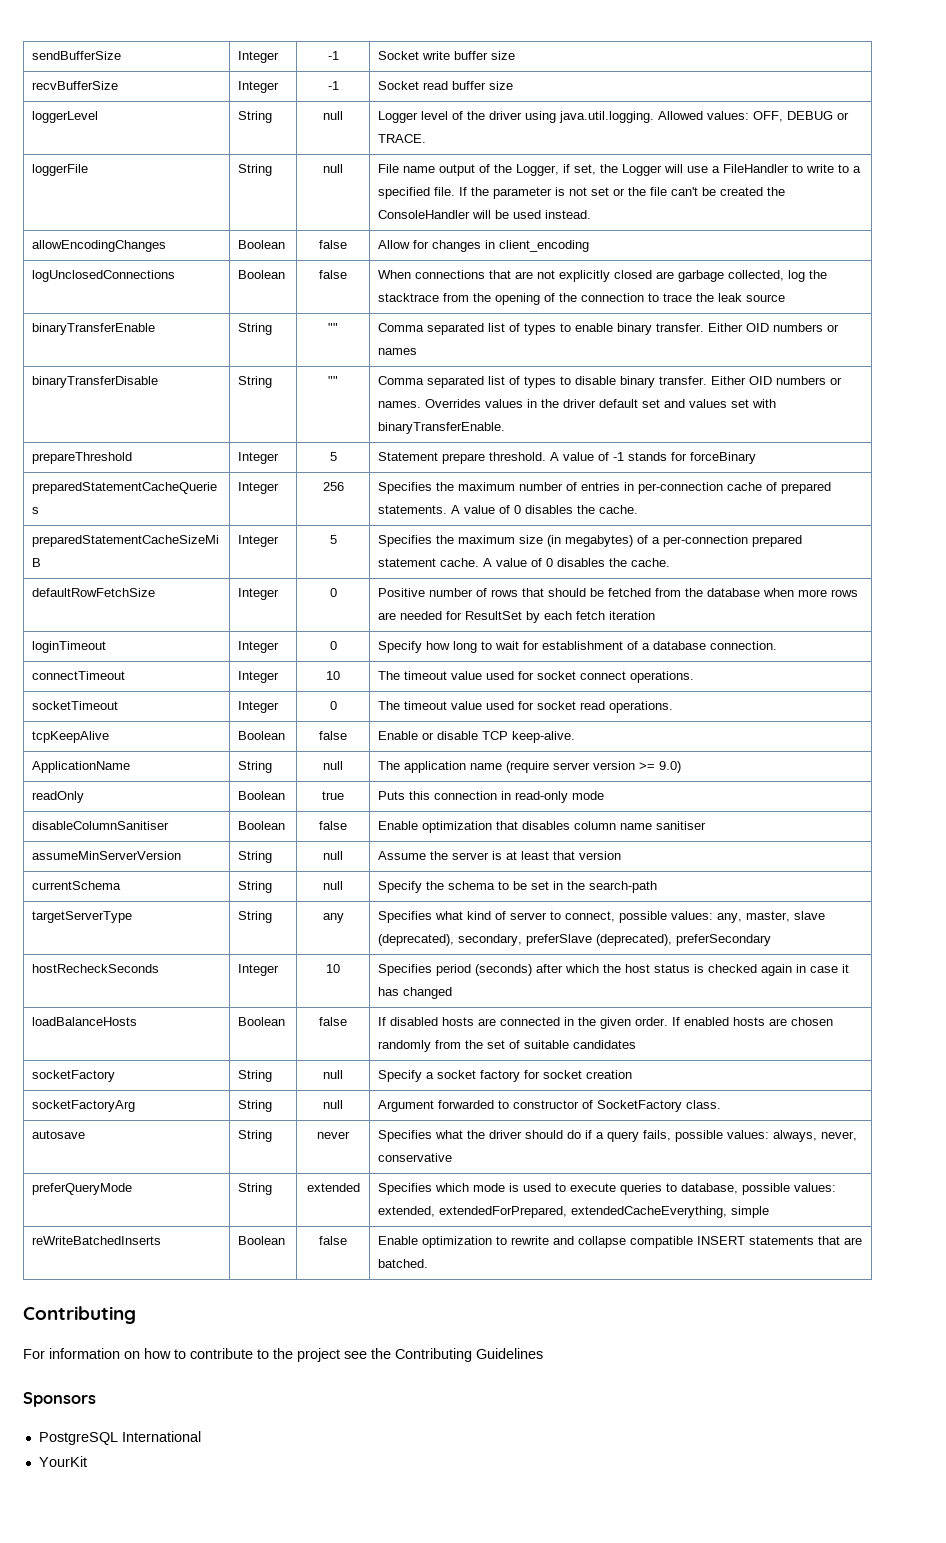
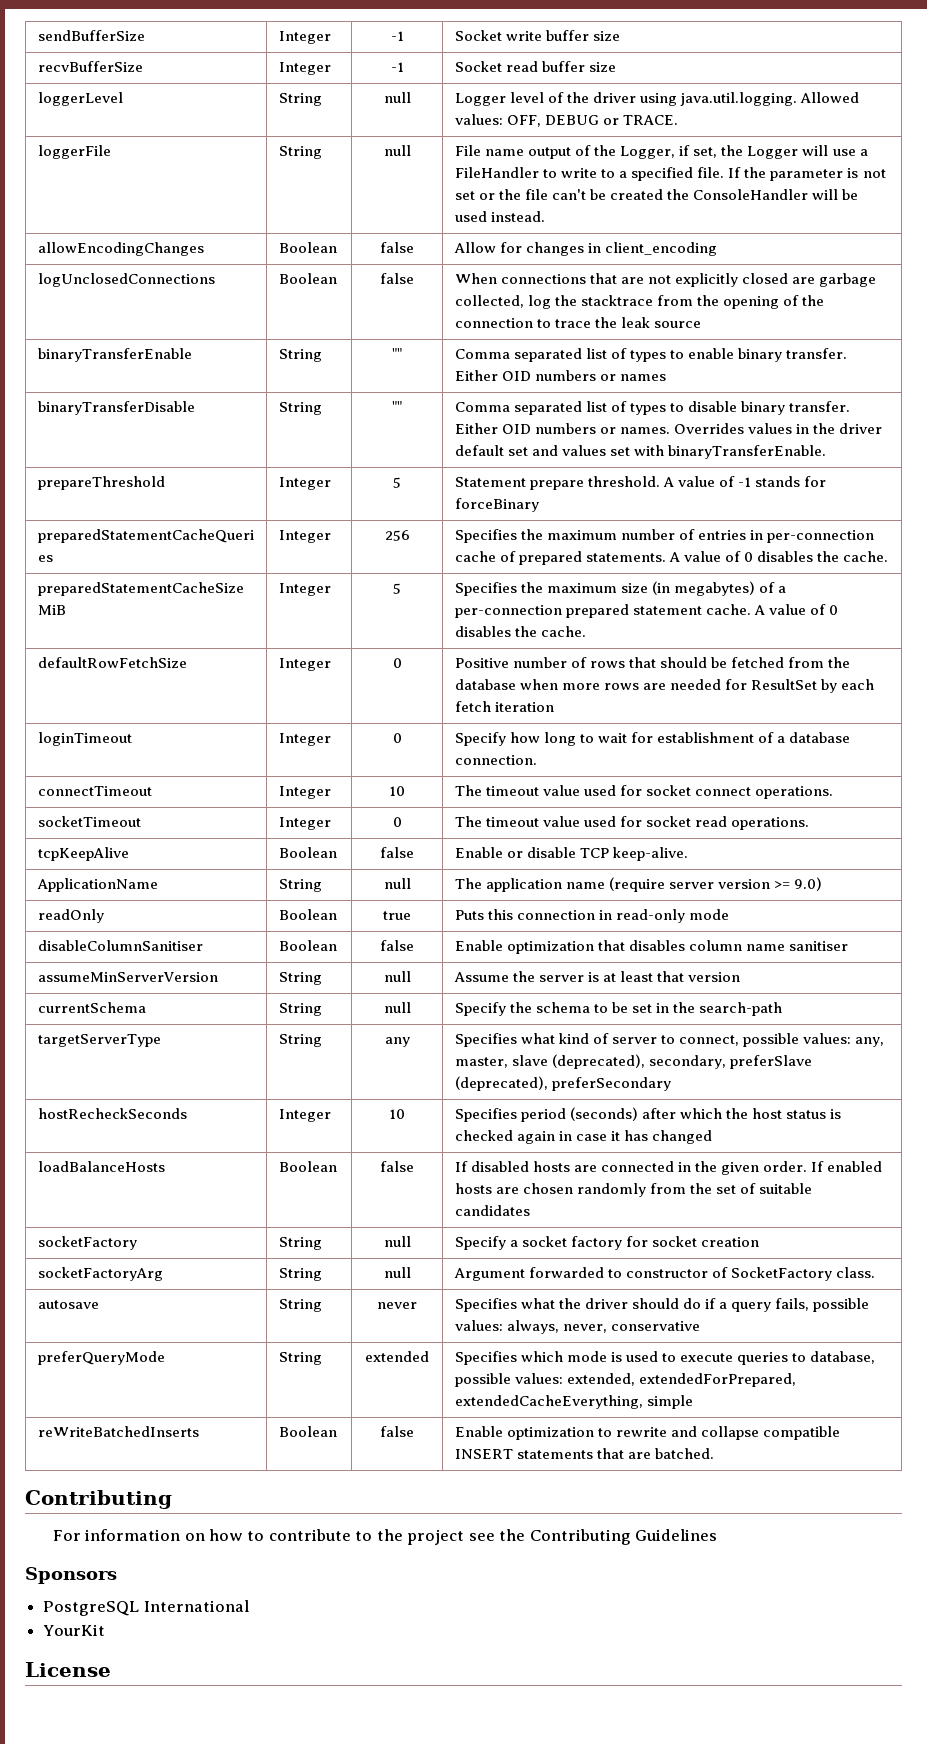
+ License

